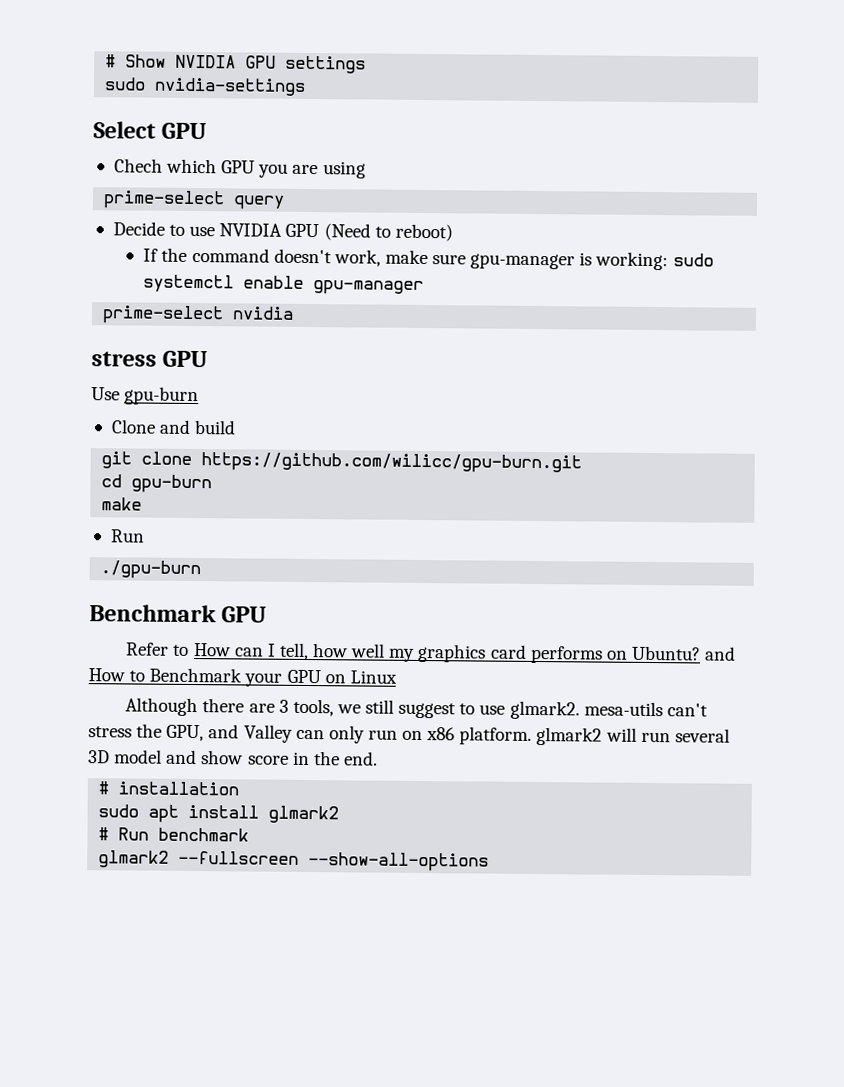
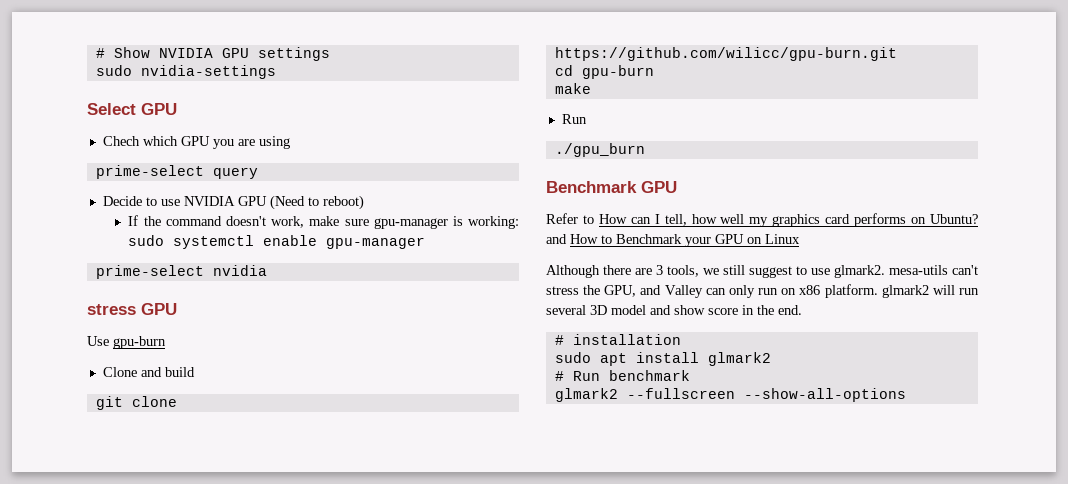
- ./gpu-burn
+ ./gpu_burn

